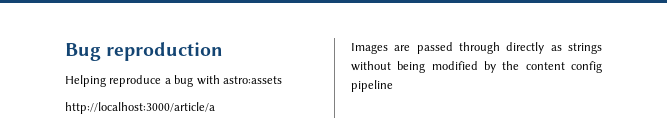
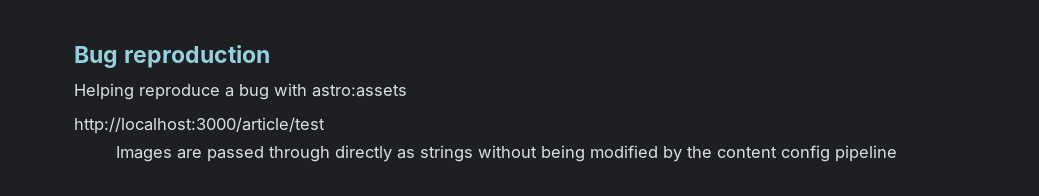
- http://localhost:3000/article/a
+ http://localhost:3000/article/test

